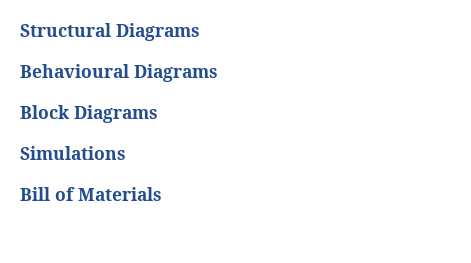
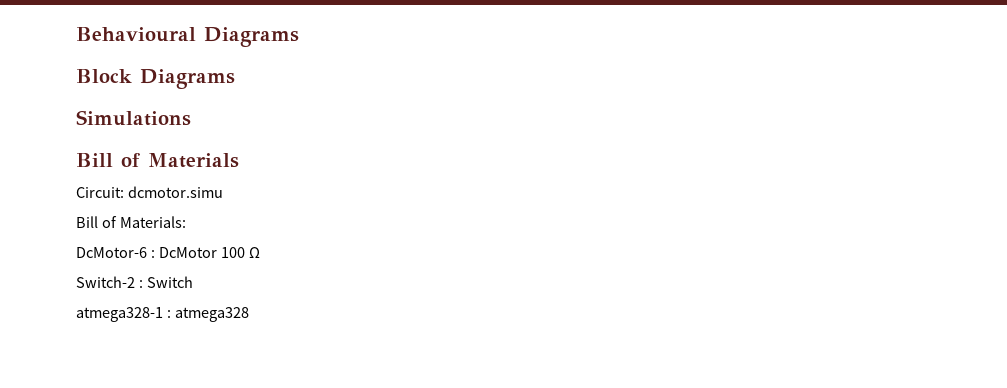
- Structural Diagrams
+ Circuit: dcmotor.simu
+ Bill of Materials:
+ DcMotor-6 : DcMotor 100 Ω
+ Switch-2 : Switch
+ atmega328-1 : atmega328

